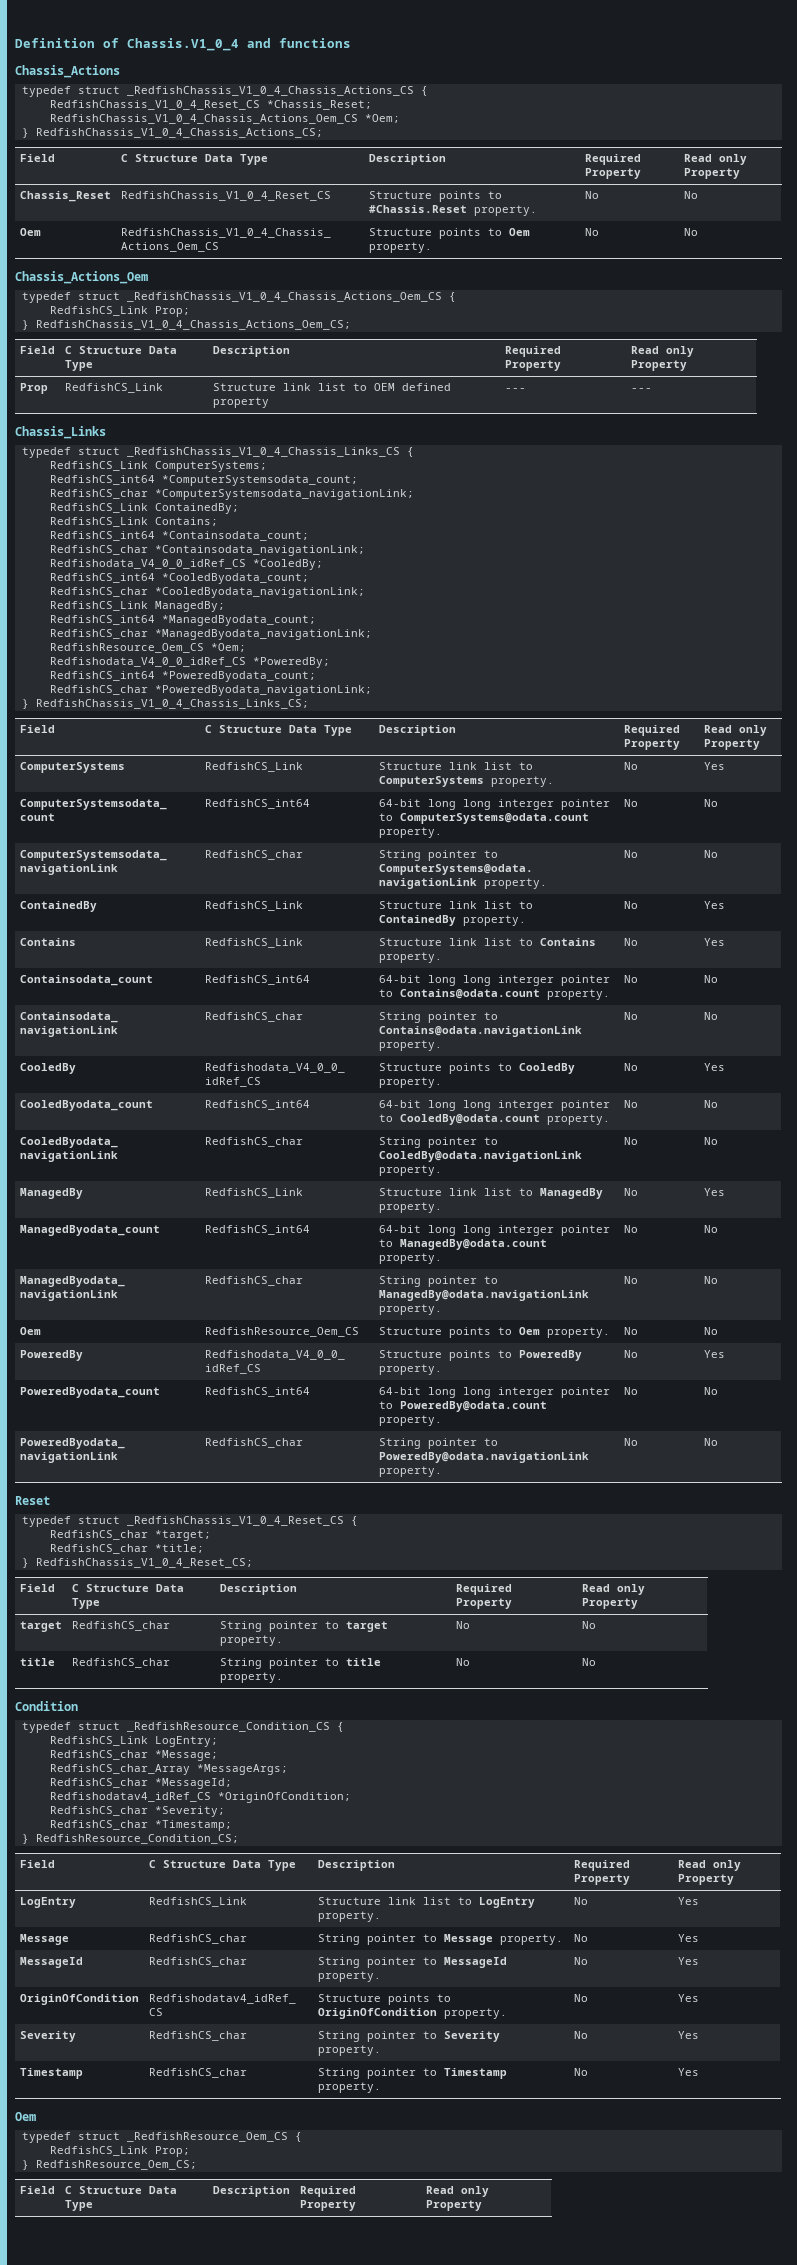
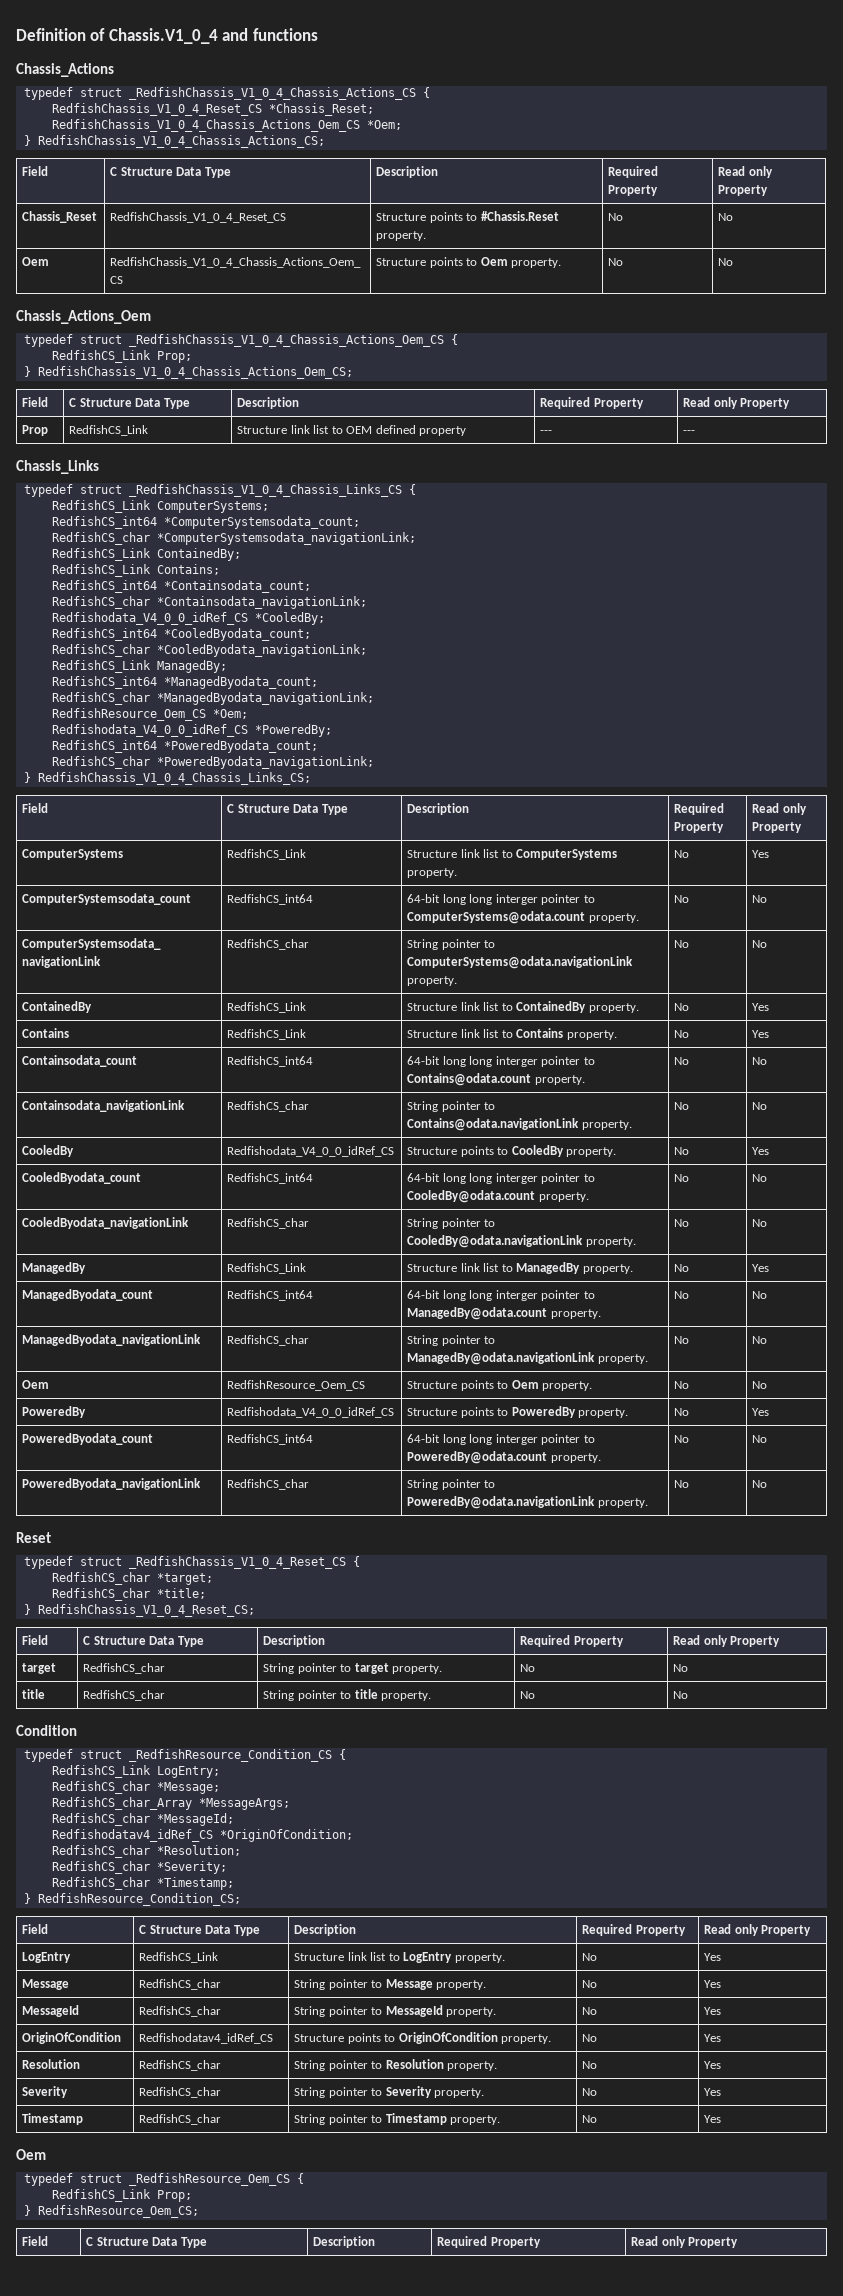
+ RedfishCS_char *Resolution;
+ Resolution | RedfishCS_char | String pointer to Resolution property. | No | Yes

